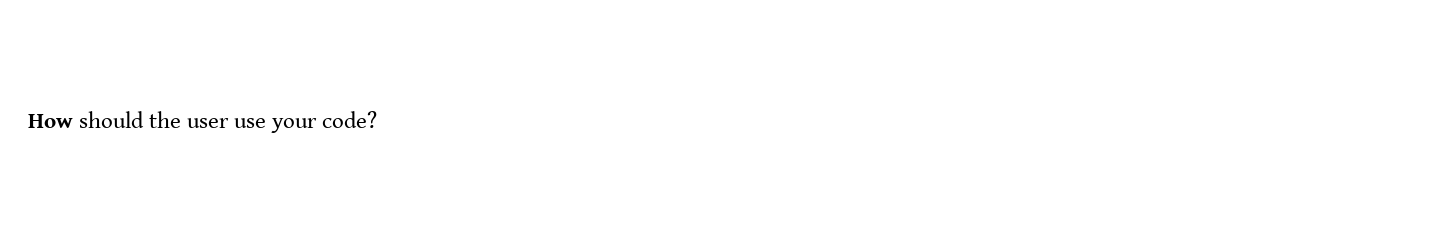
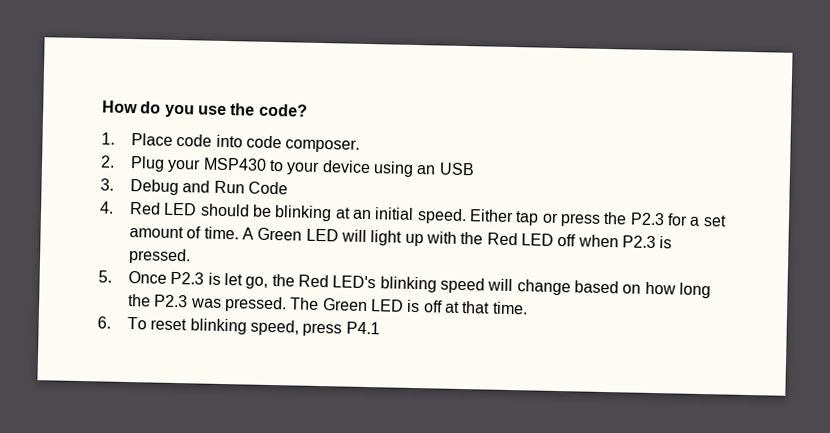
- How should the user use your code?
+ How do you use the code?
+ 1. Place code into code composer.
+ 2. Plug your MSP430 to your device using an USB
+ 3. Debug and Run Code
+ 4. Red LED should be blinking at an initial speed. Either tap or press the P2.3 for a set amount of time. A Green LED will light up with the Red LED off when P2.3 is pressed.
+ 5. Once P2.3 is let go, the Red LED's blinking speed will change based on how long the P2.3 was pressed. The Green LED is off at that time.
+ 6. To reset blinking speed, press P4.1

